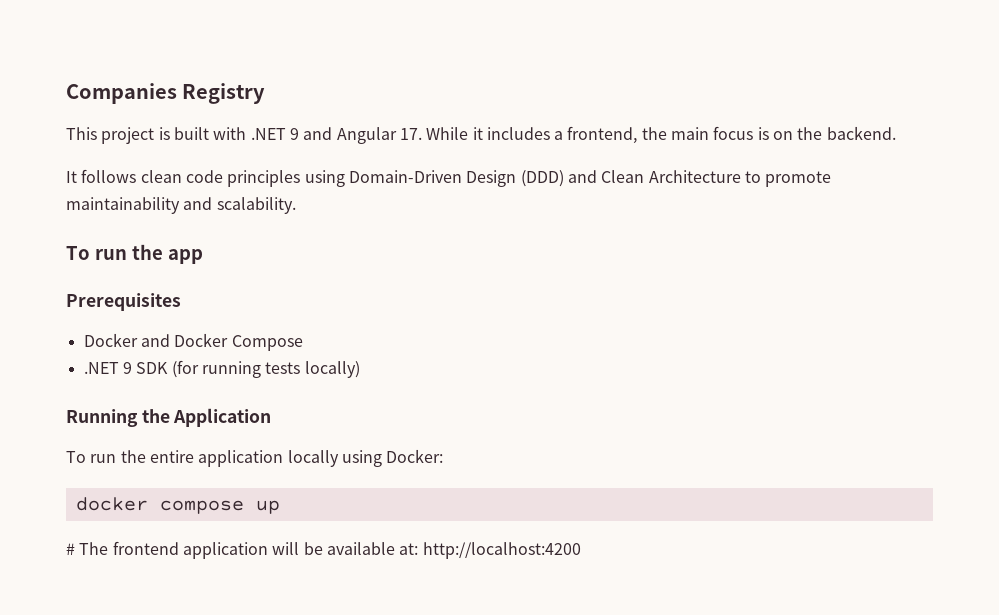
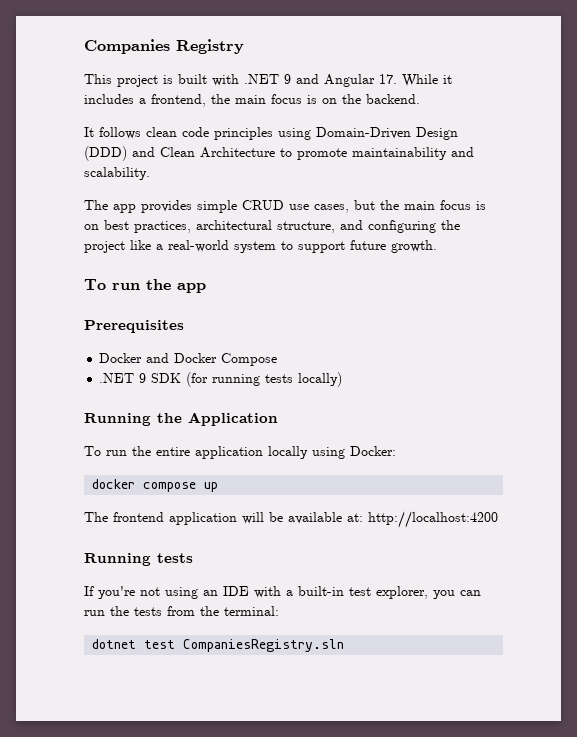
+ The app provides simple CRUD use cases, but the main focus is on best practices, architectural structure, and configuring the project like a real-world system to support future growth.
- # The frontend application will be available at: http://localhost:4200
+ The frontend application will be available at: http://localhost:4200
+ Running tests
+ If you're not using an IDE with a built-in test explorer, you can run the tests from the terminal:
+ dotnet test CompaniesRegistry.sln

